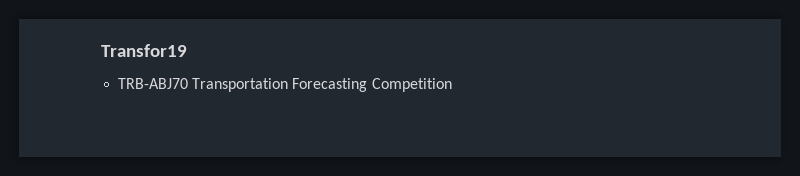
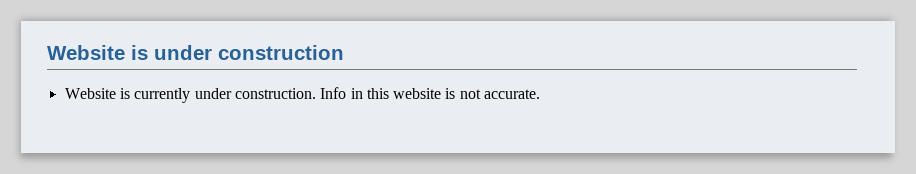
- Transfor19
- TRB-ABJ70 Transportation Forecasting Competition
+ Website is under construction
+ Website is currently under construction. Info in this website is not accurate.

